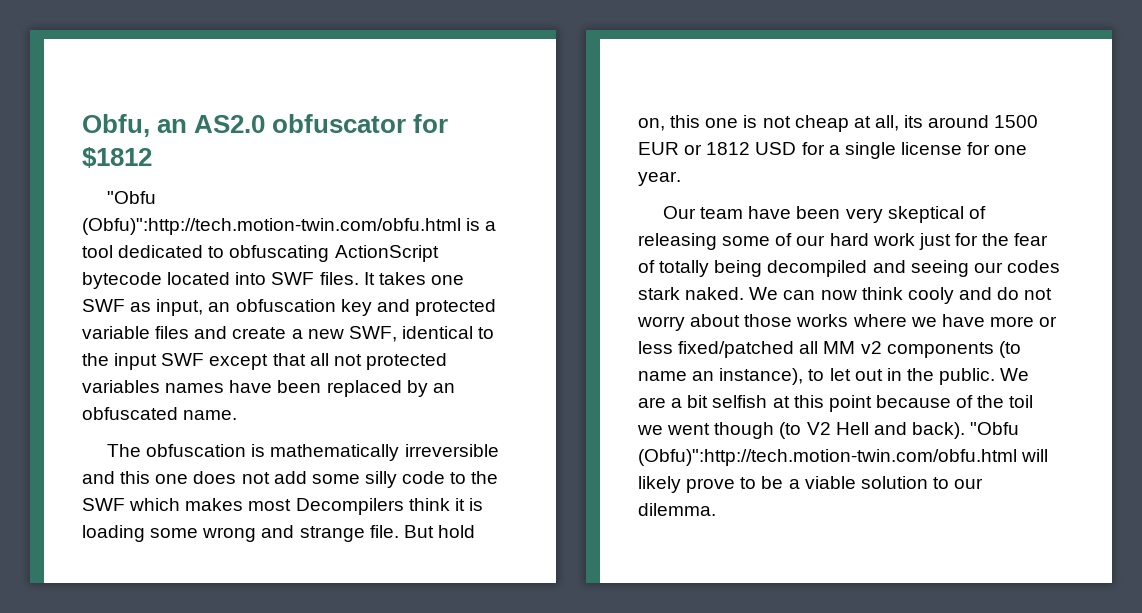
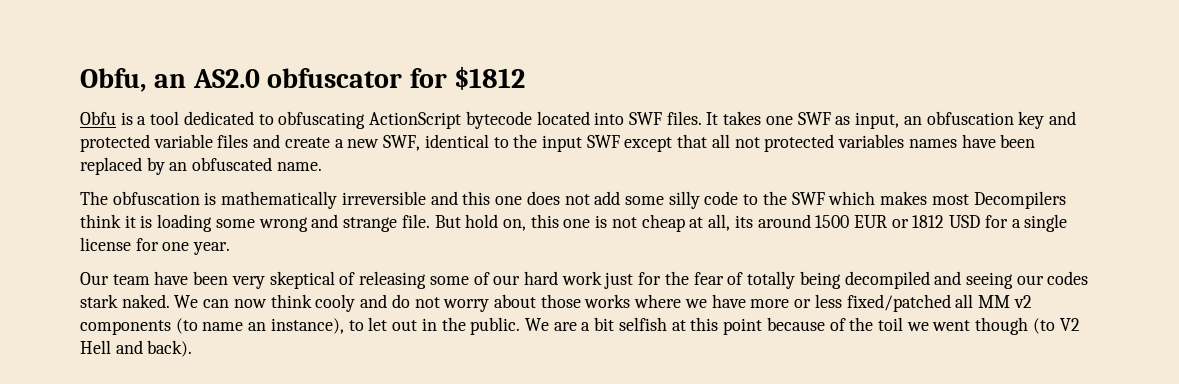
- "Obfu (Obfu)":http://tech.motion-twin.com/obfu.html is a tool dedicated to obfuscating ActionScript bytecode located into SWF files.
+ Obfu is a tool dedicated to obfuscating ActionScript bytecode located into SWF files.
- "Obfu (Obfu)":http://tech.motion-twin.com/obfu.html will likely prove to be a viable solution to our dilemma.

